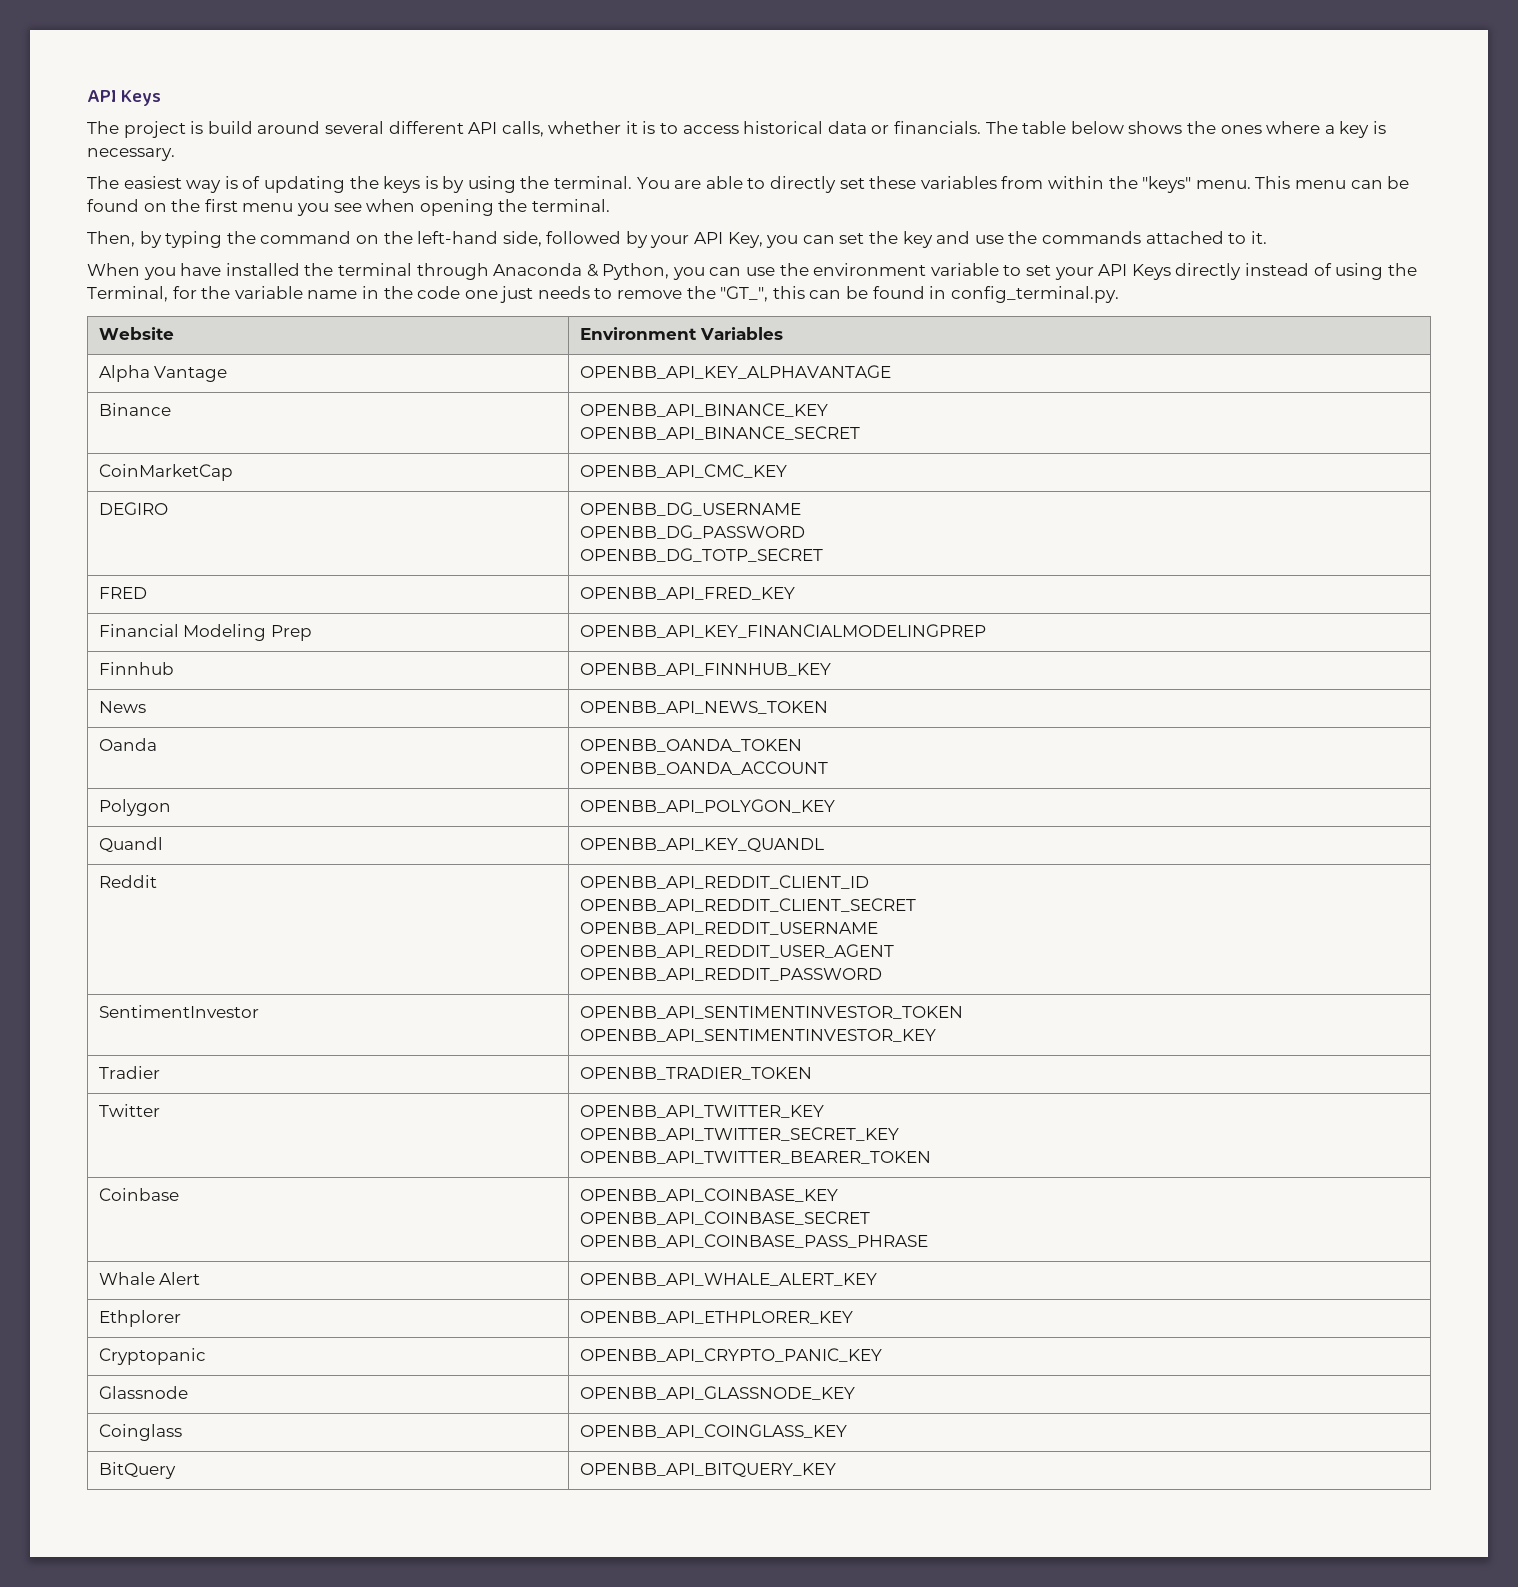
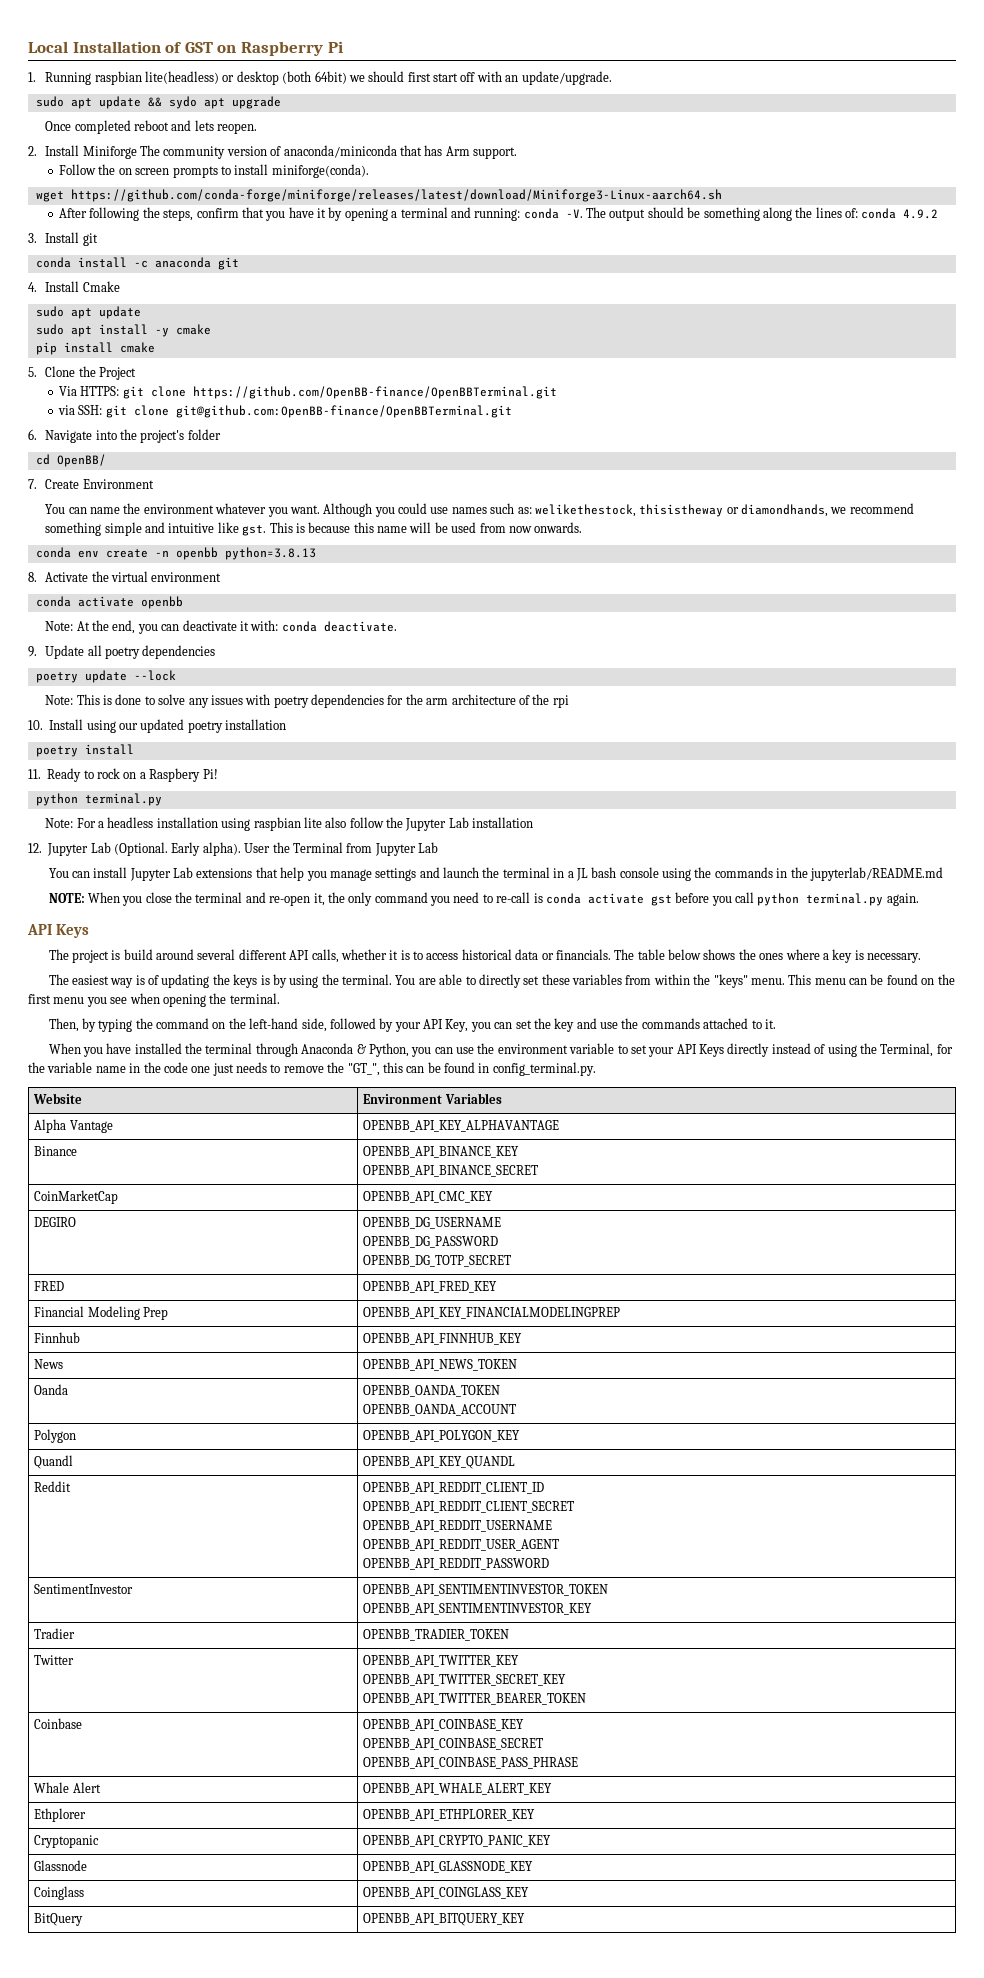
+ Local Installation of GST on Raspberry Pi
+ 1. Running raspbian lite(headless) or desktop (both 64bit) we should first start off with an update/upgrade.
+ sudo apt update && sydo apt upgrade
+ Once completed reboot and lets reopen.
+ 2. Install Miniforge The community version of anaconda/miniconda that has Arm support.
+ Follow the on screen prompts to install miniforge(conda).
+ wget https://github.com/conda-forge/miniforge/releases/latest/download/Miniforge3-Linux-aarch64.sh
+ After following the steps, confirm that you have it by opening a terminal and running: conda -V. The output should be something along the lines of: conda 4.9.2
+ 3. Install git
+ conda install -c anaconda git
+ 4. Install Cmake
+ sudo apt update
+ sudo apt install -y cmake
+ pip install cmake
+ 5. Clone the Project
+ Via HTTPS: git clone https://github.com/OpenBB-finance/OpenBBTerminal.git
+ via SSH: git clone git@github.com:OpenBB-finance/OpenBBTerminal.git
+ 6. Navigate into the project's folder
+ cd OpenBB/
+ 7. Create Environment
+ You can name the environment whatever you want. Although you could use names such as: welikethestock, thisistheway or diamondhands, we recommend something simple and intuitive like gst. This is because this name will be used from now onwards.
+ conda env create -n openbb python=3.8.13
+ 8. Activate the virtual environment
+ conda activate openbb
+ Note: At the end, you can deactivate it with: conda deactivate.
+ 9. Update all poetry dependencies
+ poetry update --lock
+ Note: This is done to solve any issues with poetry dependencies for the arm architecture of the rpi
+ 10. Install using our updated poetry installation
+ poetry install
+ 11. Ready to rock on a Raspbery Pi!
+ python terminal.py
+ Note: For a headless installation using raspbian lite also follow the Jupyter Lab installation
+ 12. Jupyter Lab (Optional. Early alpha). User the Terminal from Jupyter Lab
+ You can install Jupyter Lab extensions that help you manage settings and launch the terminal in a JL bash console using the commands in the jupyterlab/README.md
+ NOTE: When you close the terminal and re-open it, the only command you need to re-call is conda activate gst before you call python terminal.py again.

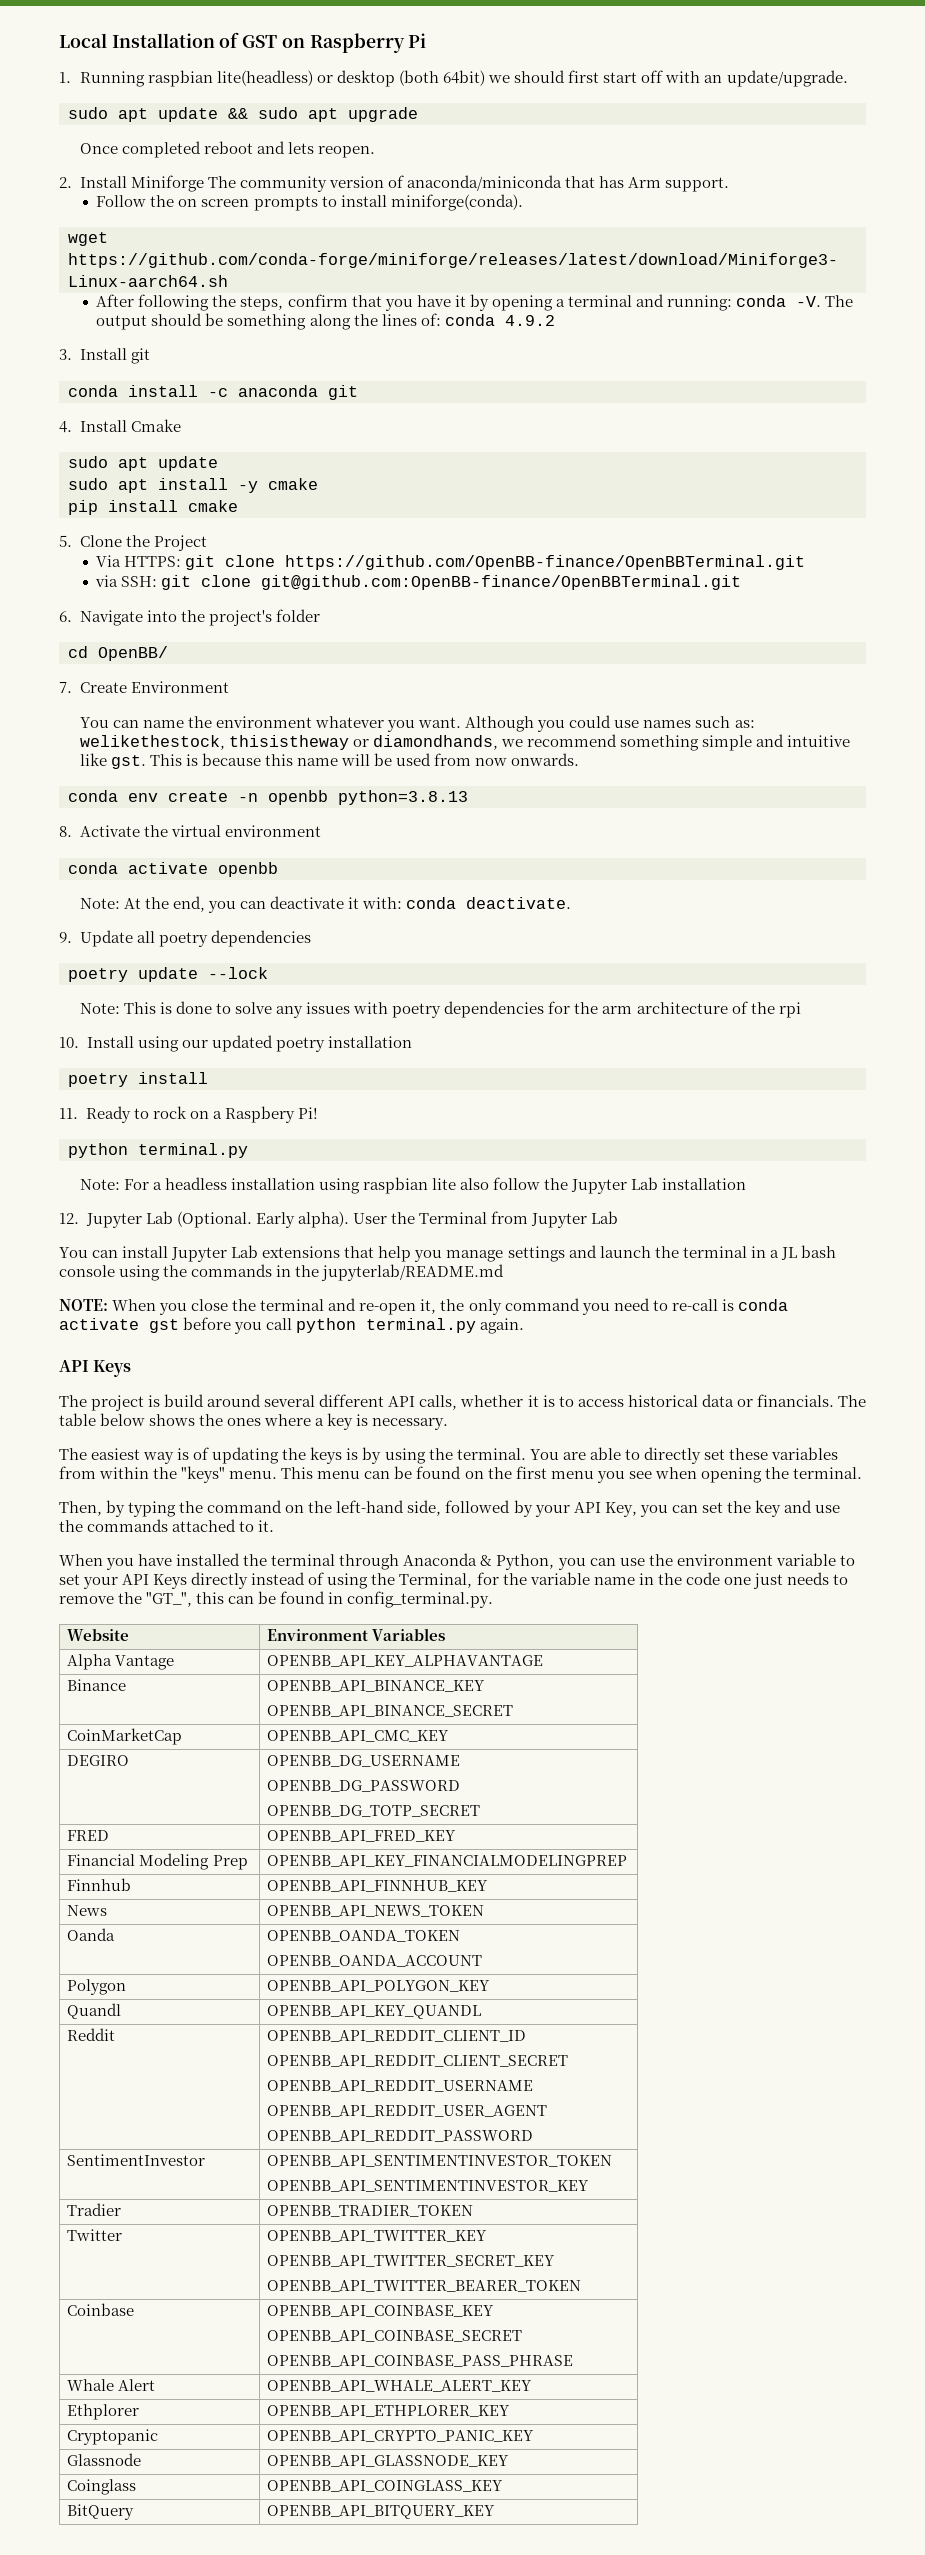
- sudo apt update && sydo apt upgrade
+ sudo apt update && sudo apt upgrade

